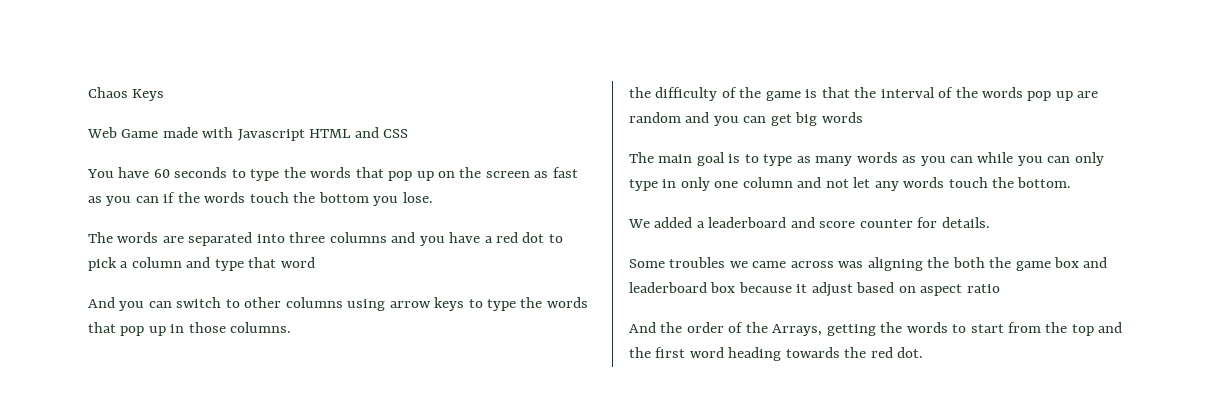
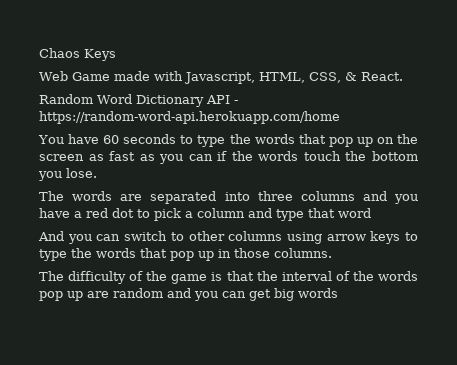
- Web Game made with Javascript HTML and CSS
+ Web Game made with Javascript, HTML, CSS, & React.
+ Random Word Dictionary API - https://random-word-api.herokuapp.com/home
- the difficulty of the game is that the interval of the words pop up are random and you can get big words
+ The difficulty of the game is that the interval of the words pop up are random and you can get big words
- The main goal is to type as many words as you can while you can only type in only one column and not let any words touch the bottom.
- We added a leaderboard and score counter for details.
- Some troubles we came across was aligning the both the game box and leaderboard box because it adjust based on aspect ratio
- And the order of the Arrays, getting the words to start from the top and the first word heading towards the red dot.

